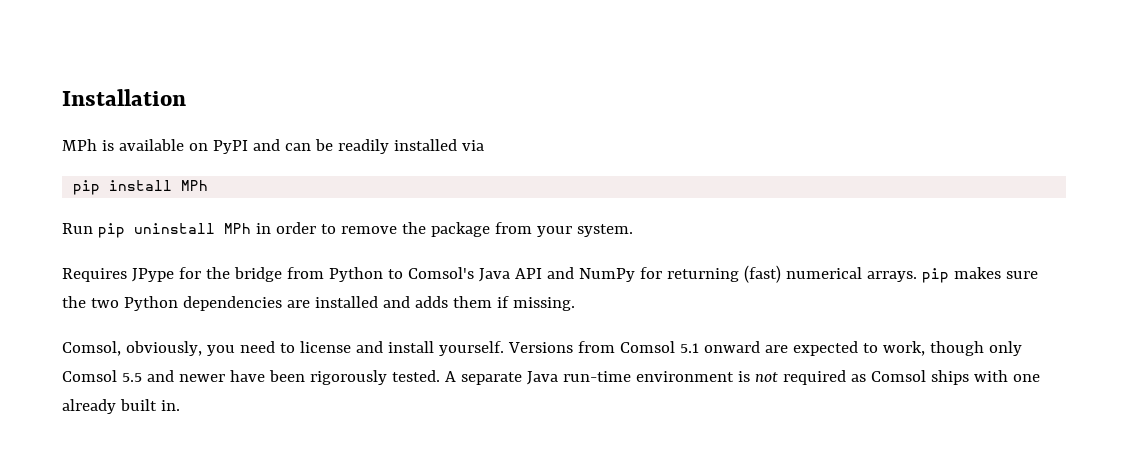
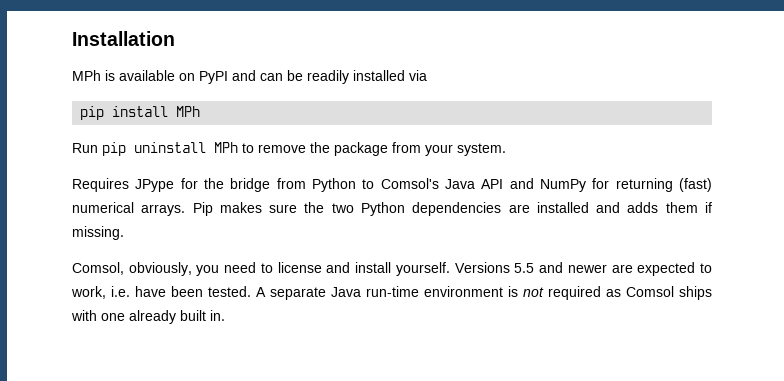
- Run pip uninstall MPh in order to remove the package from your system.
+ Run pip uninstall MPh to remove the package from your system.
- Requires JPype for the bridge from Python to Comsol's Java API and NumPy for returning (fast) numerical arrays. pip makes sure the two Python dependencies are installed and adds them if missing.
+ Requires JPype for the bridge from Python to Comsol's Java API and NumPy for returning (fast) numerical arrays. Pip makes sure the two Python dependencies are installed and adds them if missing.
- Versions from Comsol 5.1 onward are expected to work, though only Comsol 5.5 and newer have been rigorously tested.
+ Versions 5.5 and newer are expected to work, i.e. have been tested.

